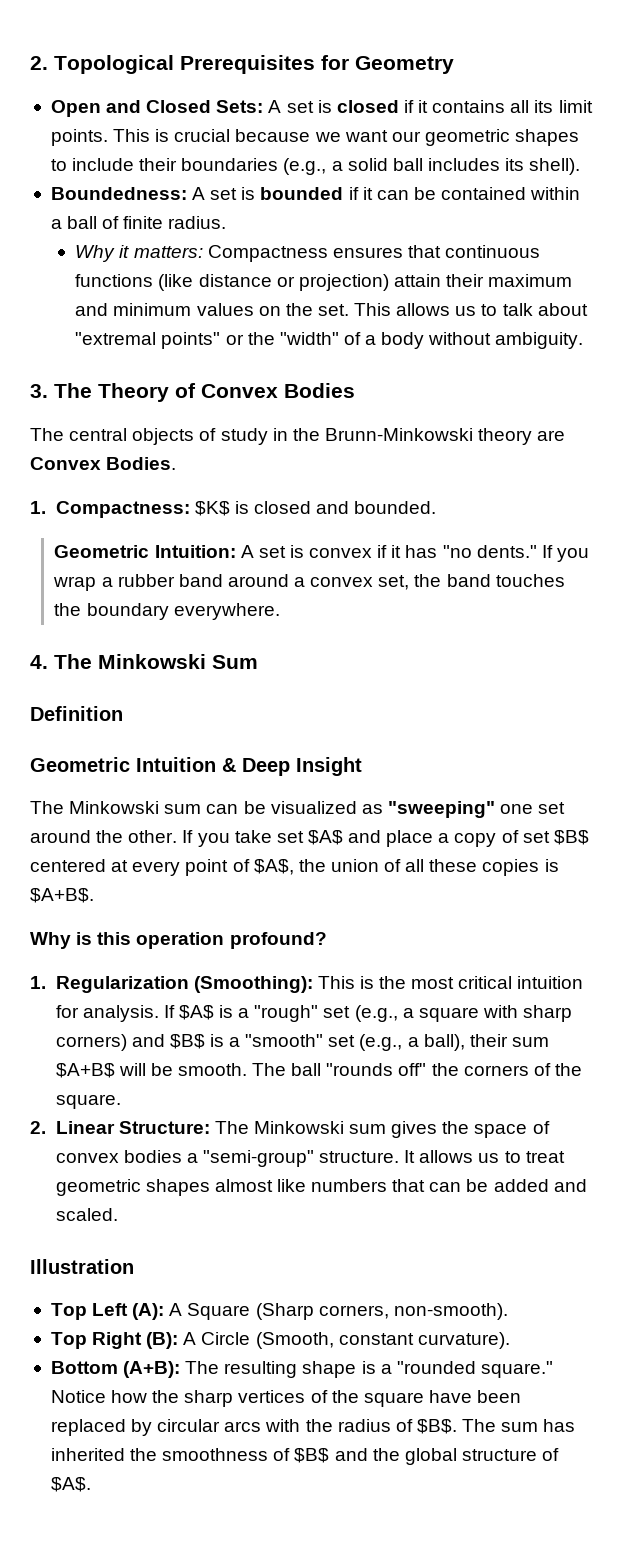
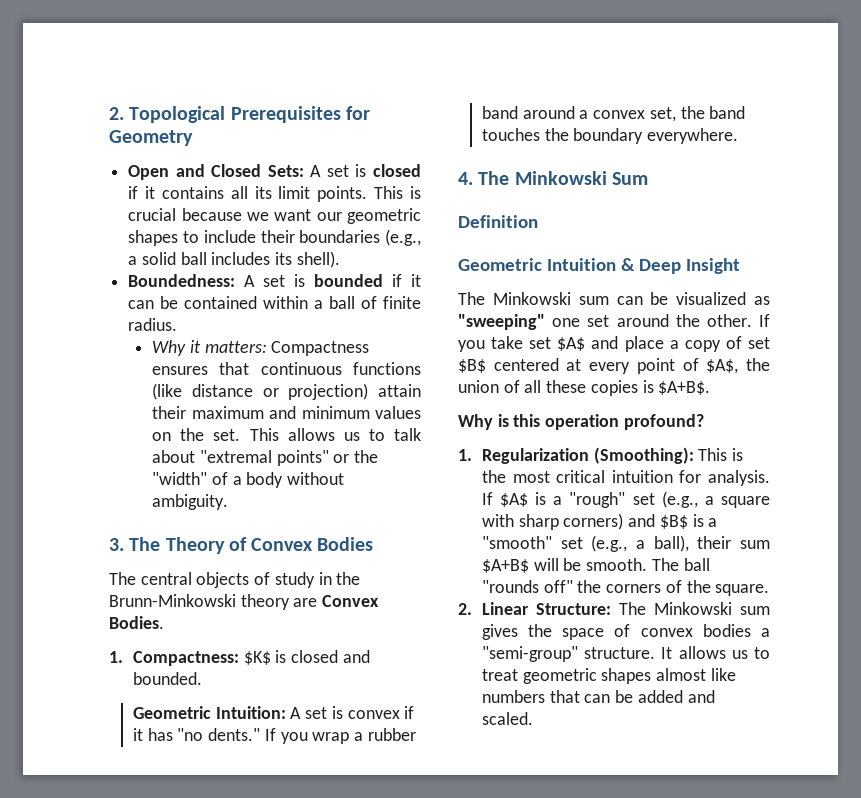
- Illustration
- Top Left (A): A Square (Sharp corners, non-smooth).
- Top Right (B): A Circle (Smooth, constant curvature).
- Bottom (A+B): The resulting shape is a "rounded square." Notice how the sharp vertices of the square have been replaced by circular arcs with the radius of $B$. The sum has inherited the smoothness of $B$ and the global structure of $A$.

